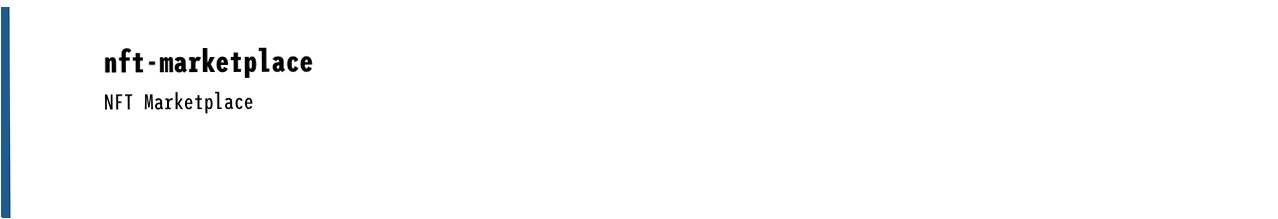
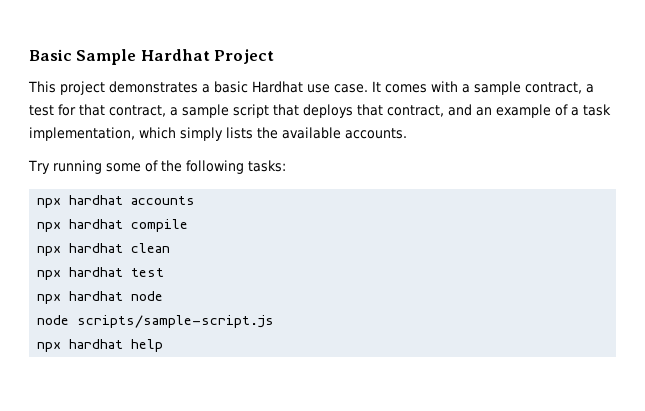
- nft-marketplace
- NFT Marketplace
+ Basic Sample Hardhat Project
+ This project demonstrates a basic Hardhat use case. It comes with a sample contract, a test for that contract, a sample script that deploys that contract, and an example of a task implementation, which simply lists the available accounts.
+ Try running some of the following tasks:
+ npx hardhat accounts
+ npx hardhat compile
+ npx hardhat clean
+ npx hardhat test
+ npx hardhat node
+ node scripts/sample-script.js
+ npx hardhat help

